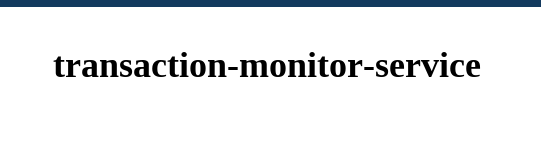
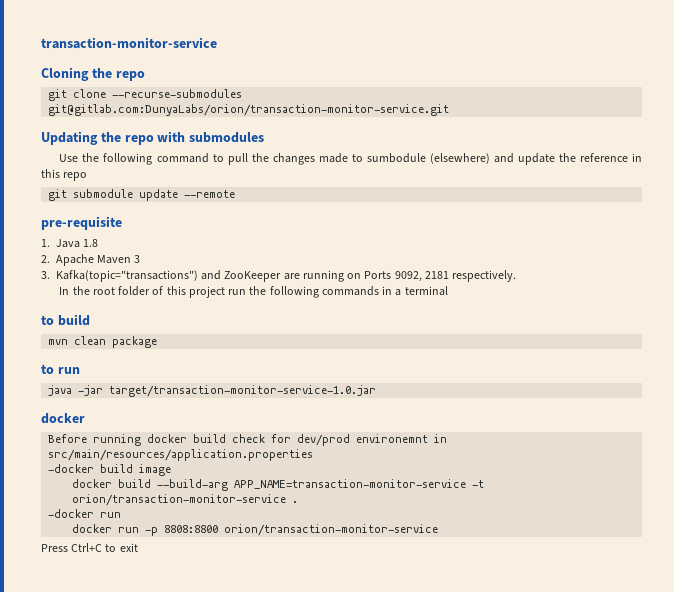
+ Cloning the repo
+ git clone --recurse-submodules git@gitlab.com:DunyaLabs/orion/transaction-monitor-service.git
+ Updating the repo with submodules
+ Use the following command to pull the changes made to sumbodule (elsewhere) and update the reference in this repo
+ git submodule update --remote
+ pre-requisite
+ 1. Java 1.8
+ 2. Apache Maven 3
+ 3. Kafka(topic="transactions") and ZooKeeper are running on Ports 9092, 2181 respectively.
+ In the root folder of this project run the following commands in a terminal
+ to build
+ mvn clean package
+ to run
+ java -jar target/transaction-monitor-service-1.0.jar
+ docker
+ Before running docker build check for dev/prod environemnt in src/main/resources/application.properties
+ -docker build image
+ docker build --build-arg APP_NAME=transaction-monitor-service -t orion/transaction-monitor-service .
+ -docker run
+ docker run -p 8808:8800 orion/transaction-monitor-service
+ Press Ctrl+C to exit

